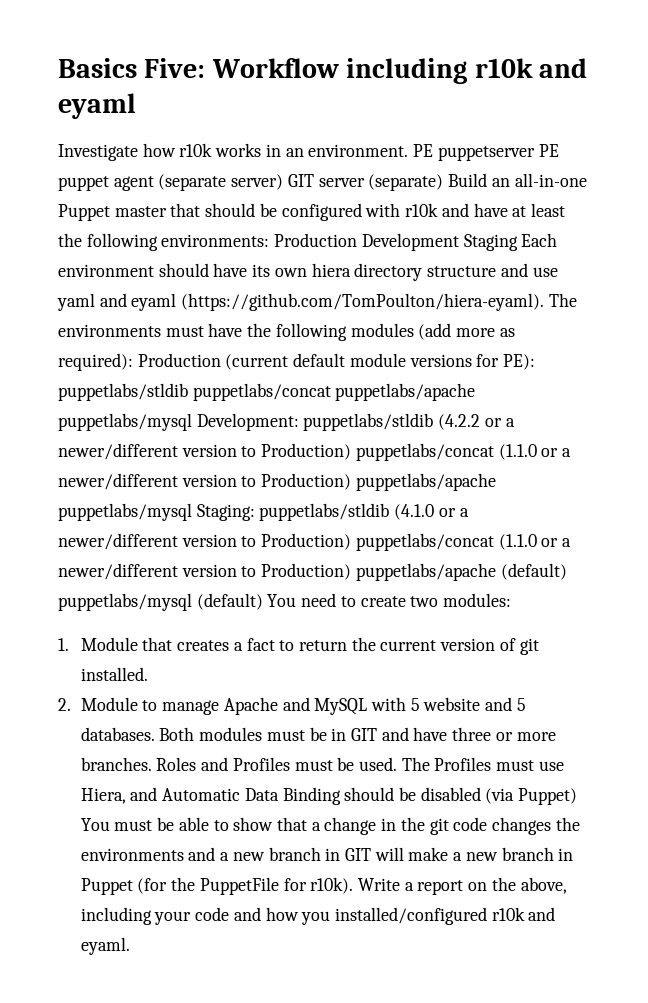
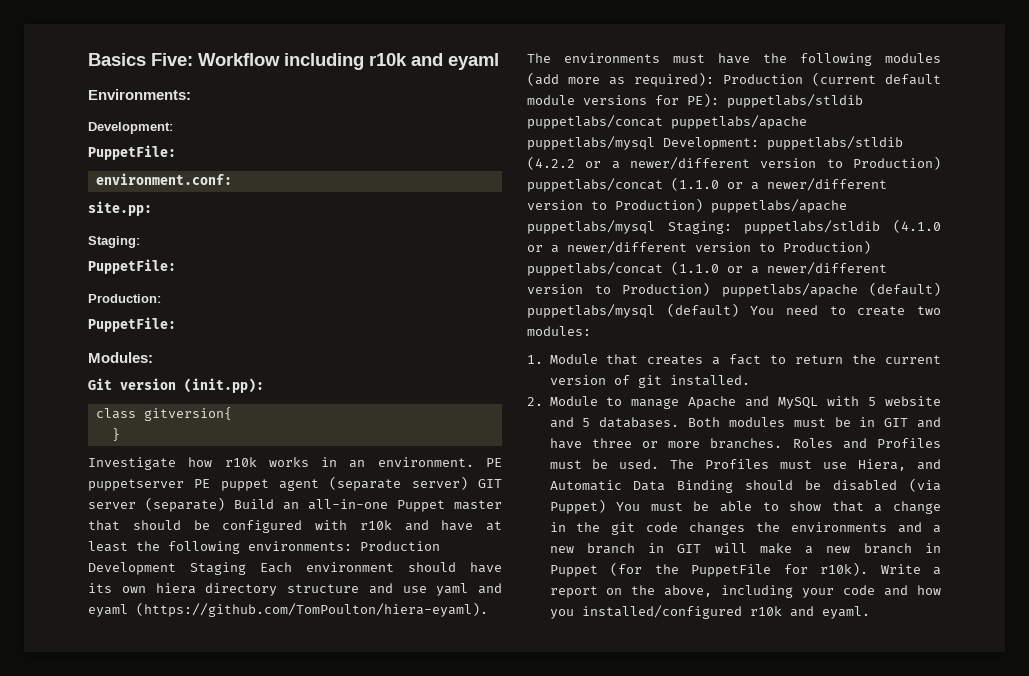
+ Environments:
+ Development:
+ PuppetFile:
+ environment.conf:
+ site.pp:
+ Staging:
+ PuppetFile:
+ Production:
+ PuppetFile:
+ Modules:
+ Git version (init.pp):
+ class gitversion{
+ }

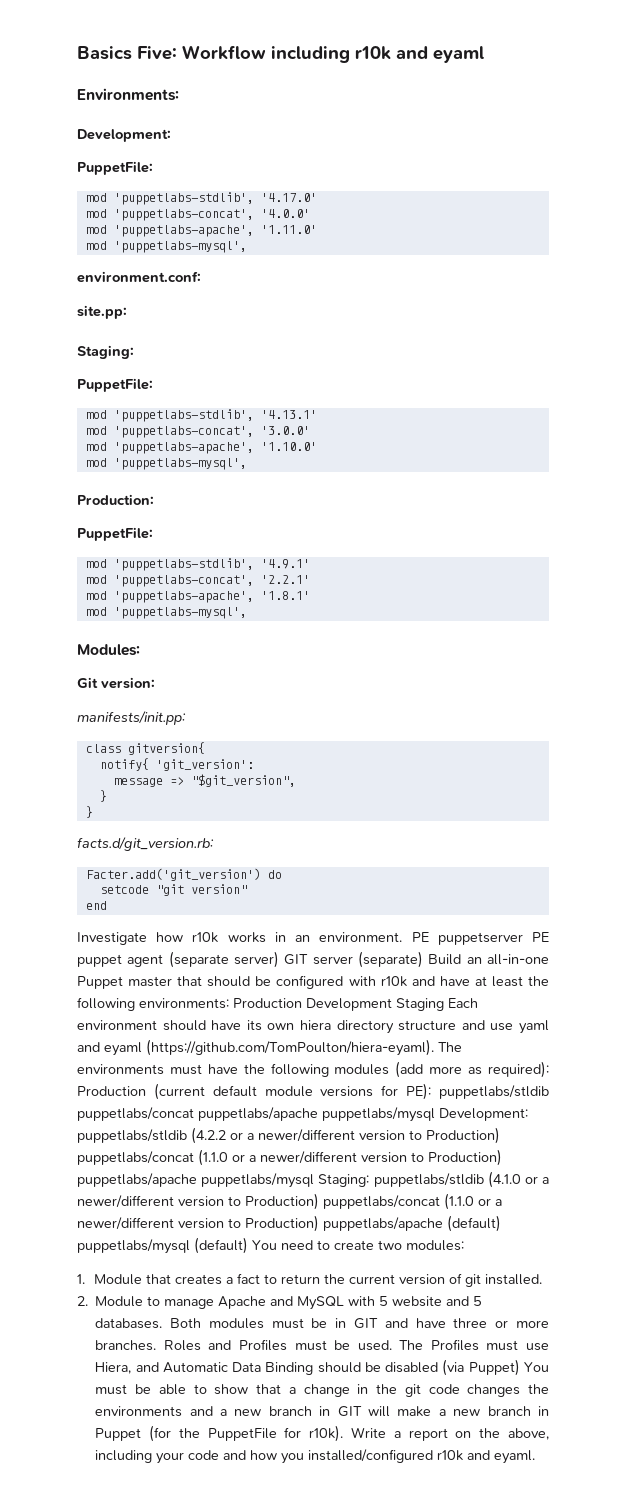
+ mod 'puppetlabs-stdlib', '4.17.0'
+ mod 'puppetlabs-concat', '4.0.0'
+ mod 'puppetlabs-apache', '1.11.0'
+ mod 'puppetlabs-mysql',
  environment.conf:
  site.pp:
  Staging:
  PuppetFile:
+ mod 'puppetlabs-stdlib', '4.13.1'
+ mod 'puppetlabs-concat', '3.0.0'
+ mod 'puppetlabs-apache', '1.10.0'
+ mod 'puppetlabs-mysql',
  Production:
  PuppetFile:
+ mod 'puppetlabs-stdlib', '4.9.1'
+ mod 'puppetlabs-concat', '2.2.1'
+ mod 'puppetlabs-apache', '1.8.1'
+ mod 'puppetlabs-mysql',
- Git version (init.pp):
+ Git version:
+ manifests/init.pp:
+ notify{ 'git_version':
+ message => "$git_version",
  }
+ }
+ facts.d/git_version.rb:
+ Facter.add('git_version') do
+ setcode "git version"
+ end

